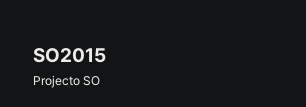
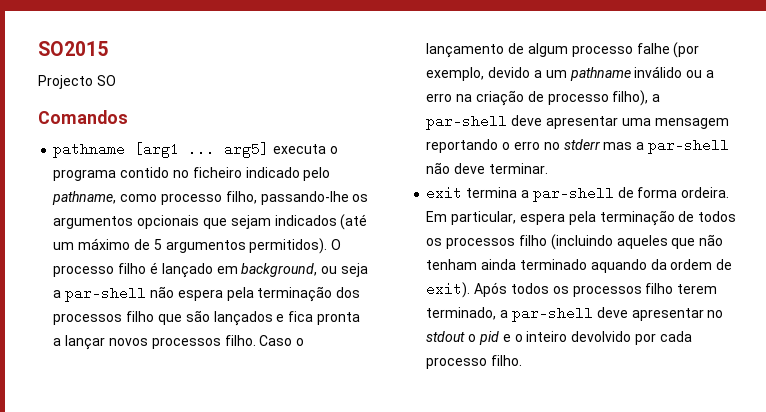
+ Comandos
+ pathname [arg1 ... arg5] executa o programa contido no ficheiro indicado pelo pathname, como processo filho, passando-lhe os argumentos opcionais que sejam indicados (até um máximo de 5 argumentos permitidos). O processo filho é lançado em background, ou seja a par-shell não espera pela terminação dos processos filho que são lançados e fica pronta a lançar novos processos filho. Caso o lançamento de algum processo falhe (por exemplo, devido a um pathname inválido ou a erro na criação de processo filho), a par-shell deve apresentar uma mensagem reportando o erro no stderr mas a par-shell não deve terminar.
+ exit termina a par-shell de forma ordeira. Em particular, espera pela terminação de todos os processos filho (incluindo aqueles que não tenham ainda terminado aquando da ordem de exit). Após todos os processos filho terem terminado, a par-shell deve apresentar no stdout o pid e o inteiro devolvido por cada processo filho.

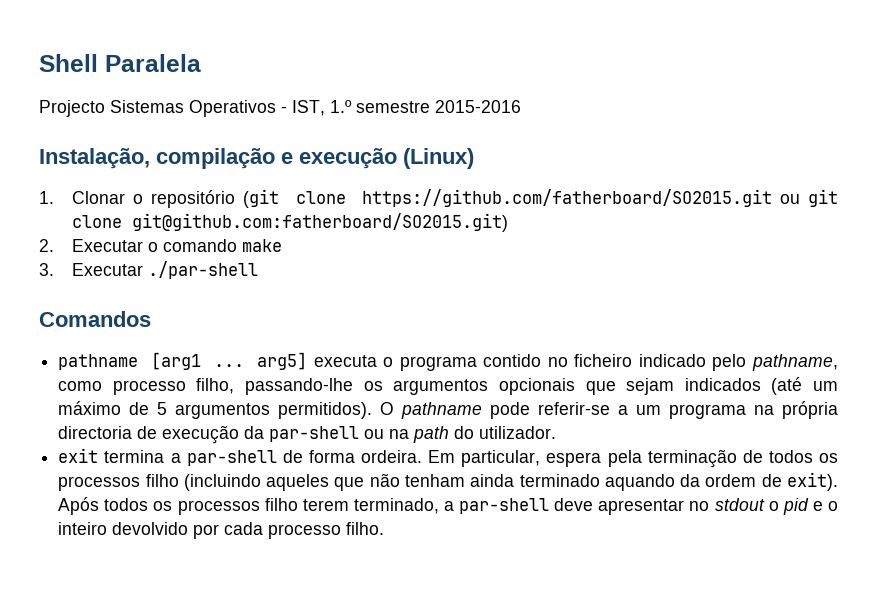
- SO2015
+ Shell Paralela
- Projecto SO
+ Projecto Sistemas Operativos - IST, 1.º semestre 2015-2016
+ Instalação, compilação e execução (Linux)
+ 1. Clonar o repositório (git clone https://github.com/fatherboard/SO2015.git ou git clone git@github.com:fatherboard/SO2015.git)
+ 2. Executar o comando make
+ 3. Executar ./par-shell
- O processo filho é lançado em background, ou seja a par-shell não espera pela terminação dos processos filho que são lançados e fica pronta a lançar novos processos filho. Caso o lançamento de algum processo falhe (por exemplo, devido a um pathname inválido ou a erro na criação de processo filho), a par-shell deve apresentar uma mensagem reportando o erro no stderr mas a par-shell não deve terminar.
+ O pathname pode referir-se a um programa na própria directoria de execução da par-shell ou na path do utilizador.

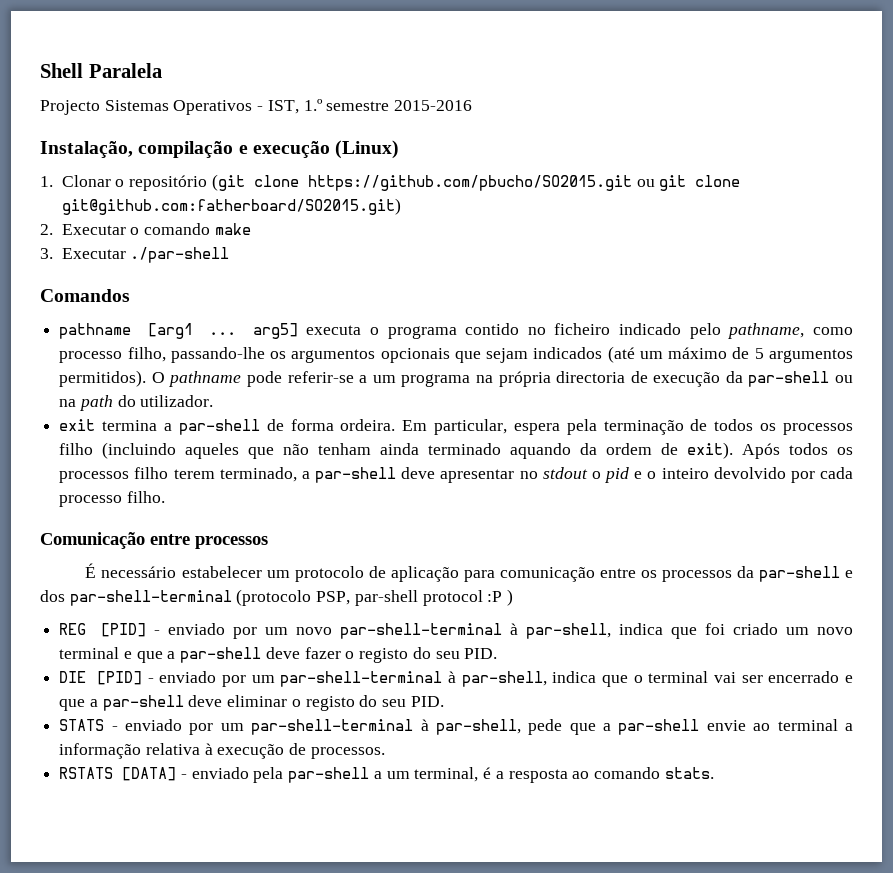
- 1. Clonar o repositório (git clone https://github.com/fatherboard/SO2015.git ou git clone git@github.com:fatherboard/SO2015.git)
+ 1. Clonar o repositório (git clone https://github.com/pbucho/SO2015.git ou git clone git@github.com:fatherboard/SO2015.git)
+ Comunicação entre processos
+ É necessário estabelecer um protocolo de aplicação para comunicação entre os processos da par-shell e dos par-shell-terminal (protocolo PSP, par-shell protocol :P )
+ REG [PID] - enviado por um novo par-shell-terminal à par-shell, indica que foi criado um novo terminal e que a par-shell deve fazer o registo do seu PID.
+ DIE [PID] - enviado por um par-shell-terminal à par-shell, indica que o terminal vai ser encerrado e que a par-shell deve eliminar o registo do seu PID.
+ STATS - enviado por um par-shell-terminal à par-shell, pede que a par-shell envie ao terminal a informação relativa à execução de processos.
+ RSTATS [DATA] - enviado pela par-shell a um terminal, é a resposta ao comando stats.

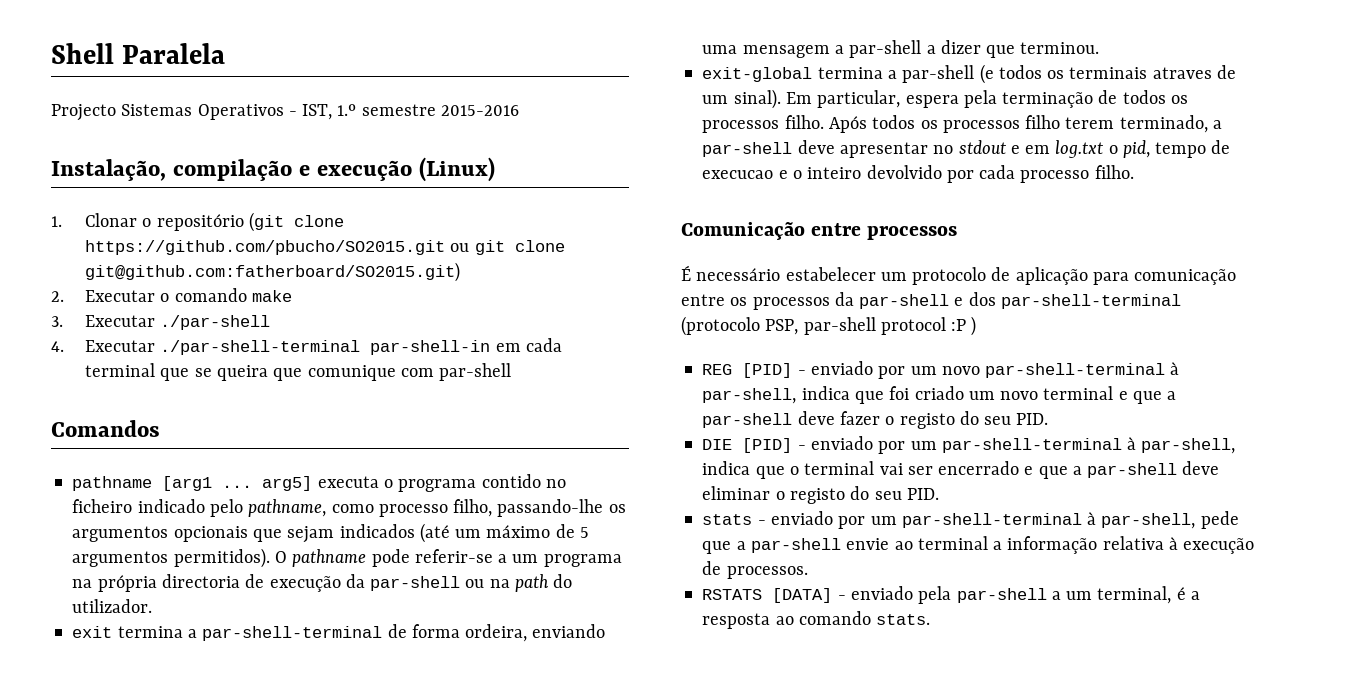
+ 4. Executar ./par-shell-terminal par-shell-in em cada terminal que se queira que comunique com par-shell
- exit termina a par-shell de forma ordeira.
+ exit termina a par-shell-terminal de forma ordeira, enviando uma mensagem a par-shell a dizer que terminou.
+ exit-global termina a par-shell (e todos os terminais atraves de um sinal).
- Em particular, espera pela terminação de todos os processos filho (incluindo aqueles que não tenham ainda terminado aquando da ordem de exit).
+ Em particular, espera pela terminação de todos os processos filho.
- Após todos os processos filho terem terminado, a par-shell deve apresentar no stdout o pid e o inteiro devolvido por cada processo filho.
+ Após todos os processos filho terem terminado, a par-shell deve apresentar no stdout e em log.txt o pid, tempo de execucao e o inteiro devolvido por cada processo filho.
- STATS - enviado por um par-shell-terminal à par-shell, pede que a par-shell envie ao terminal a informação relativa à execução de processos.
+ stats - enviado por um par-shell-terminal à par-shell, pede que a par-shell envie ao terminal a informação relativa à execução de processos.

